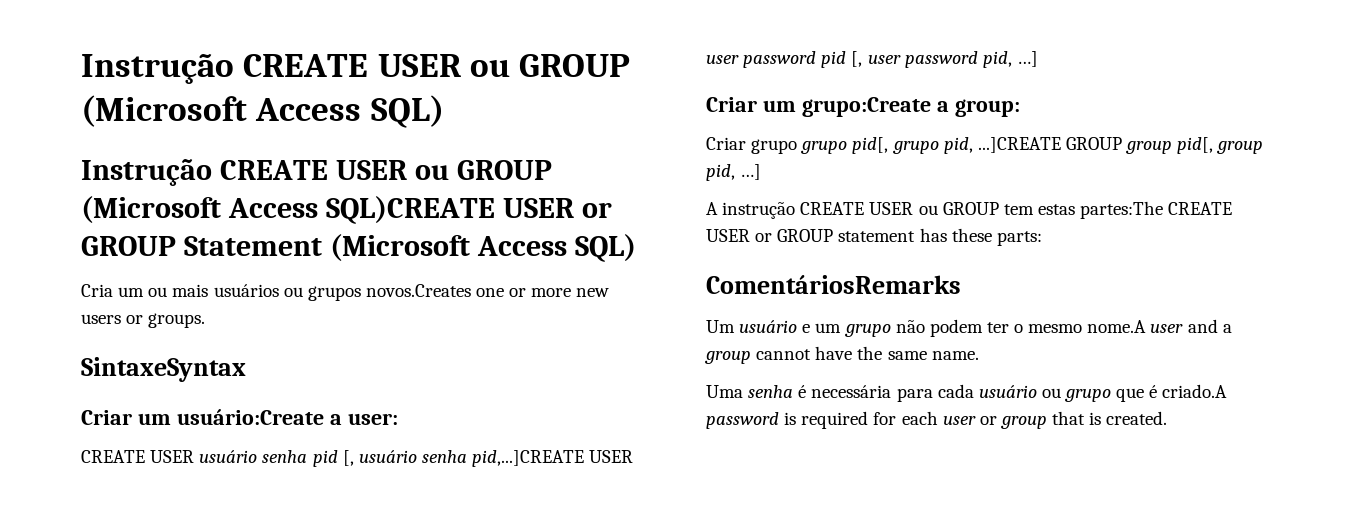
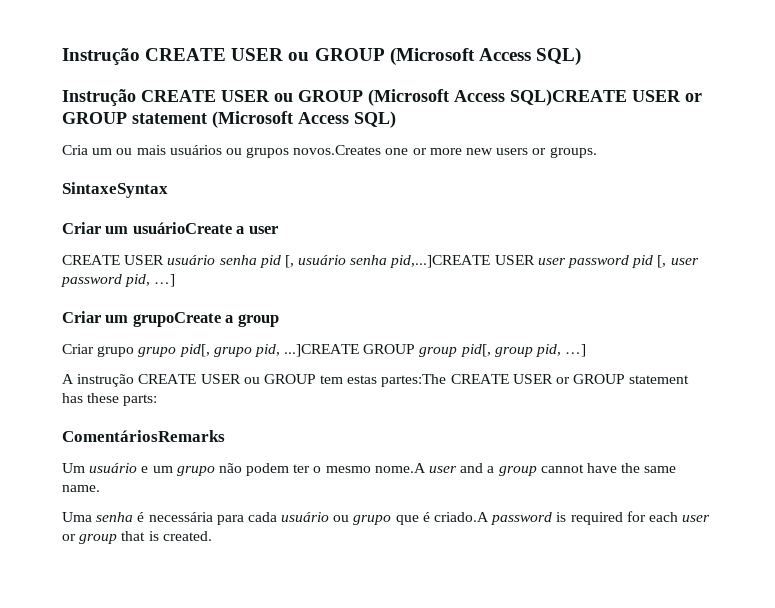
- Instrução CREATE USER ou GROUP (Microsoft Access SQL)CREATE USER or GROUP Statement (Microsoft Access SQL)
+ Instrução CREATE USER ou GROUP (Microsoft Access SQL)CREATE USER or GROUP statement (Microsoft Access SQL)
- Criar um usuário:Create a user:
+ Criar um usuárioCreate a user
- Criar um grupo:Create a group:
+ Criar um grupoCreate a group

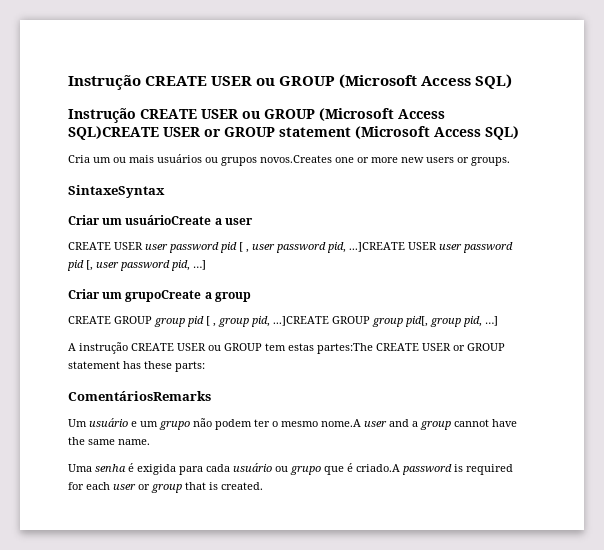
- CREATE USER usuário senha pid [, usuário senha pid,...]CREATE USER user password pid [, user password pid, …]
+ CREATE USER user password pid [ , user password pid, ...]CREATE USER user password pid [, user password pid, …]
- Criar grupo grupo pid[, grupo pid, ...]CREATE GROUP group pid[, group pid, …]
+ CREATE GROUP group pid [ , group pid, ...]CREATE GROUP group pid[, group pid, …]
- Uma senha é necessária para cada usuário ou grupo que é criado.A password is required for each user or group that is created.
+ Uma senha é exigida para cada usuário ou grupo que é criado.A password is required for each user or group that is created.

